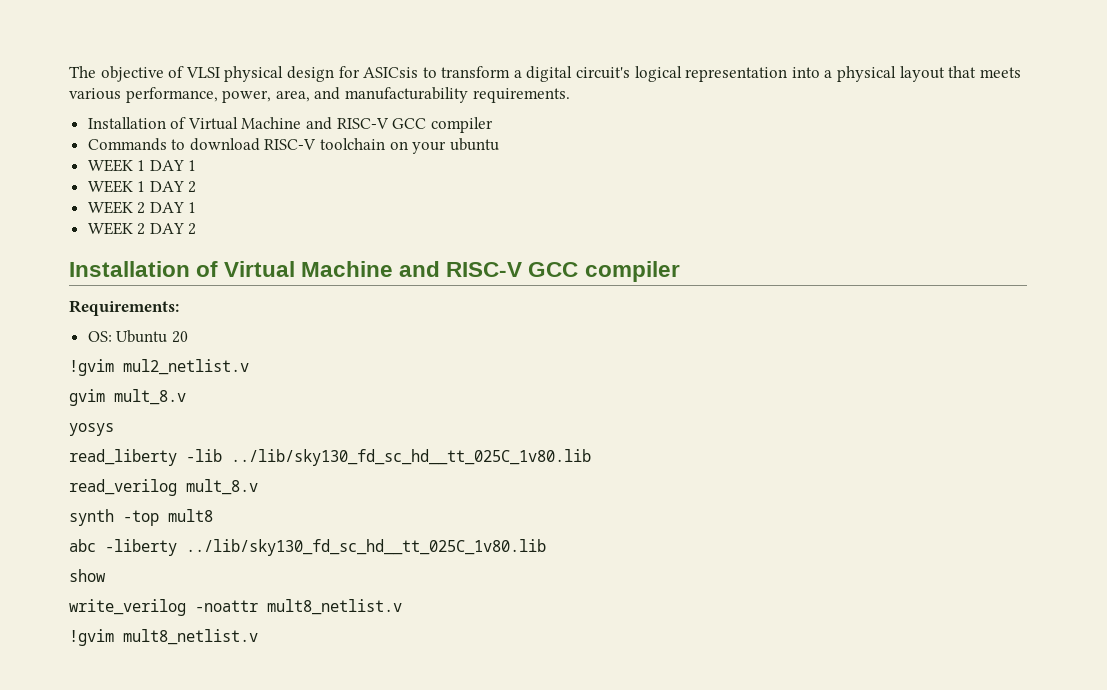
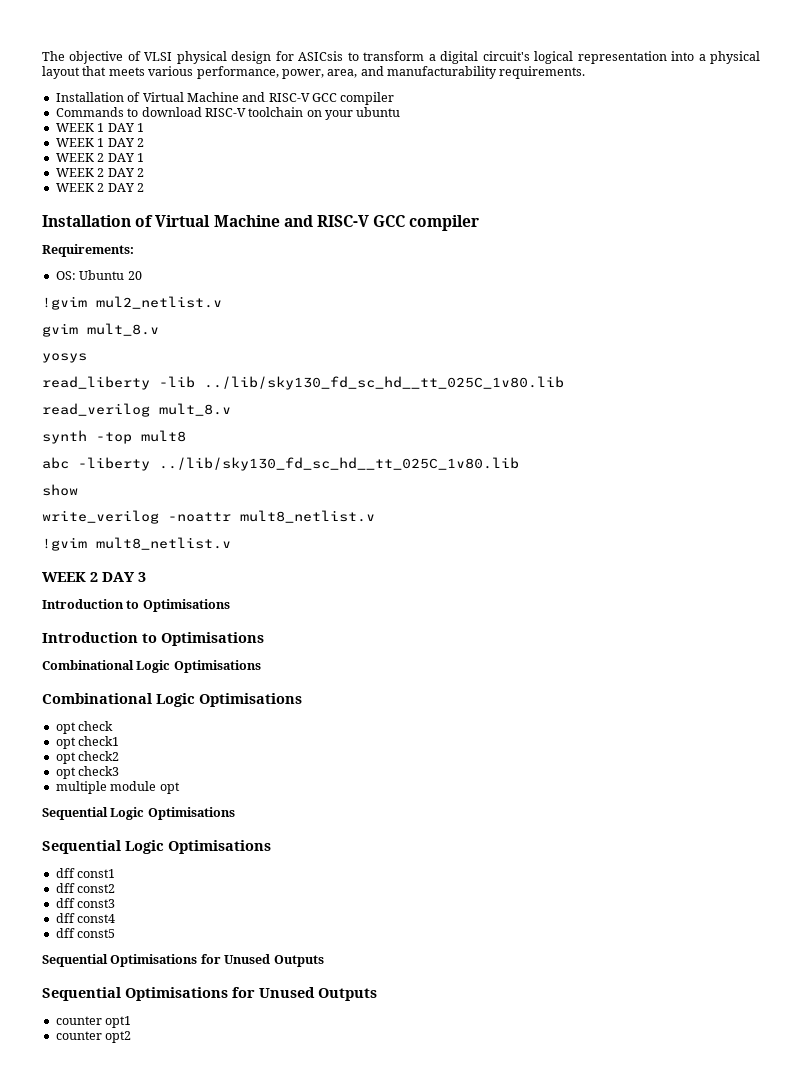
  WEEK 2 DAY 1
+ WEEK 2 DAY 2
+ WEEK 2 DAY 3
+ Introduction to Optimisations
+ Introduction to Optimisations
+ Combinational Logic Optimisations
+ Combinational Logic Optimisations
+ opt check
+ opt check1
+ opt check2
+ opt check3
+ multiple module opt
+ Sequential Logic Optimisations
+ Sequential Logic Optimisations
+ dff const1
+ dff const2
+ dff const3
+ dff const4
+ dff const5
+ Sequential Optimisations for Unused Outputs
+ Sequential Optimisations for Unused Outputs
+ counter opt1
+ counter opt2

